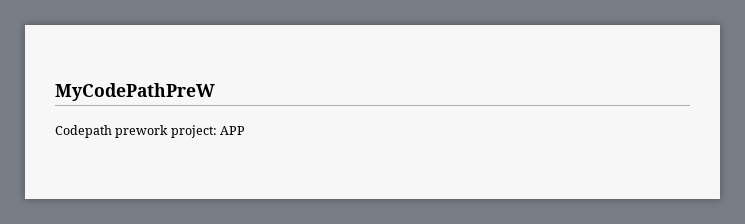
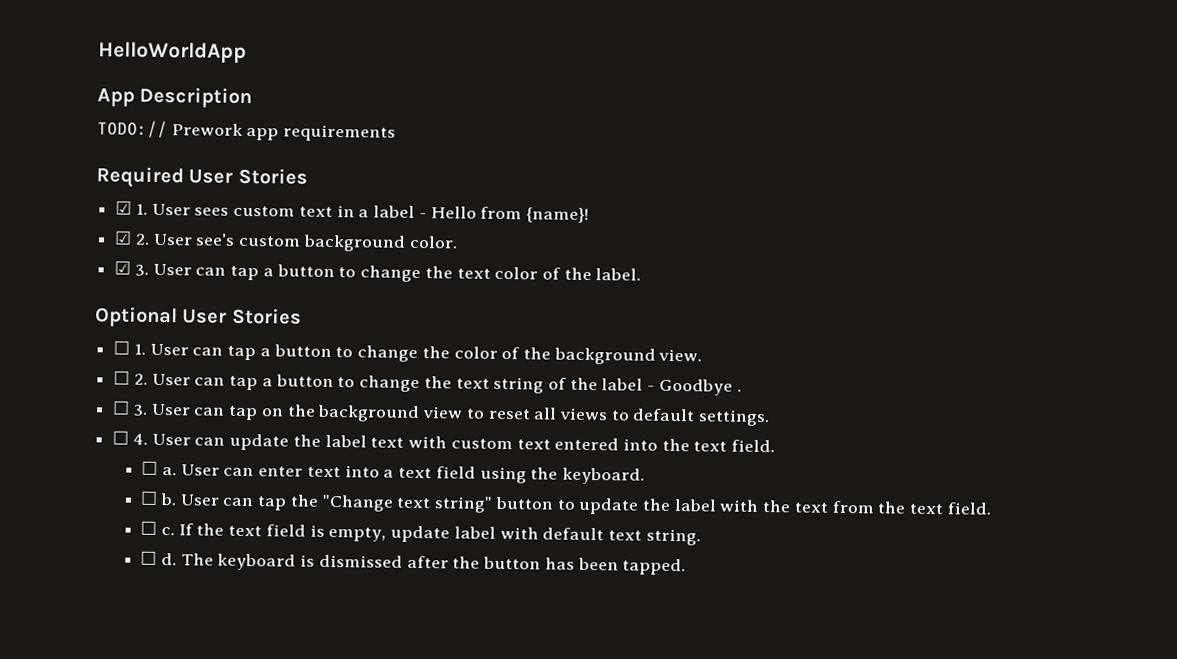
- MyCodePathPreW
- Codepath prework project: APP
+ HelloWorldApp
+ App Description
+ TODO:// Prework app requirements
+ Required User Stories
+ ☑ 1. User sees custom text in a label - Hello from {name}!
+ ☑ 2. User see's custom background color.
+ ☑ 3. User can tap a button to change the text color of the label.
+ Optional User Stories
+ ☐ 1. User can tap a button to change the color of the background view.
+ ☐ 2. User can tap a button to change the text string of the label - Goodbye .
+ ☐ 3. User can tap on the background view to reset all views to default settings.
+ ☐ 4. User can update the label text with custom text entered into the text field.
+ ☐ a. User can enter text into a text field using the keyboard.
+ ☐ b. User can tap the "Change text string" button to update the label with the text from the text field.
+ ☐ c. If the text field is empty, update label with default text string.
+ ☐ d. The keyboard is dismissed after the button has been tapped.

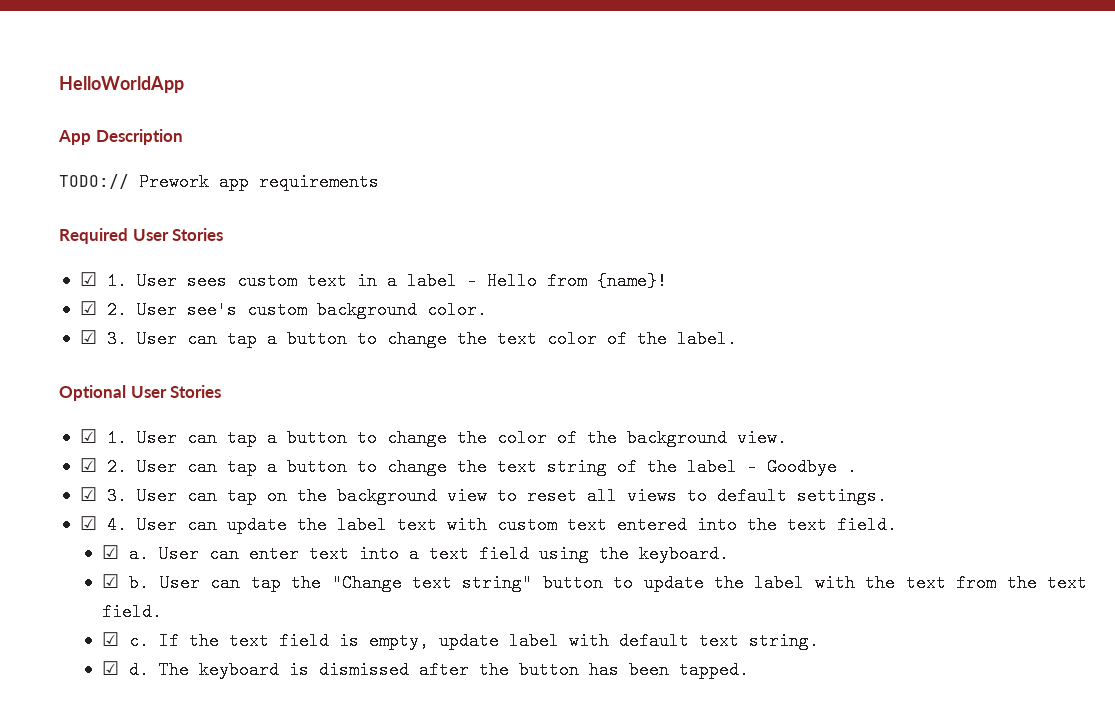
- ☐ 1. User can tap a button to change the color of the background view.
+ ☑ 1. User can tap a button to change the color of the background view.
- ☐ 2. User can tap a button to change the text string of the label - Goodbye .
+ ☑ 2. User can tap a button to change the text string of the label - Goodbye .
- ☐ 3. User can tap on the background view to reset all views to default settings.
+ ☑ 3. User can tap on the background view to reset all views to default settings.
- ☐ 4. User can update the label text with custom text entered into the text field.
+ ☑ 4. User can update the label text with custom text entered into the text field.
- ☐ a.
+ ☑ a.
- ☐ b.
+ ☑ b.
- ☐ c.
+ ☑ c.
- ☐ d.
+ ☑ d.

